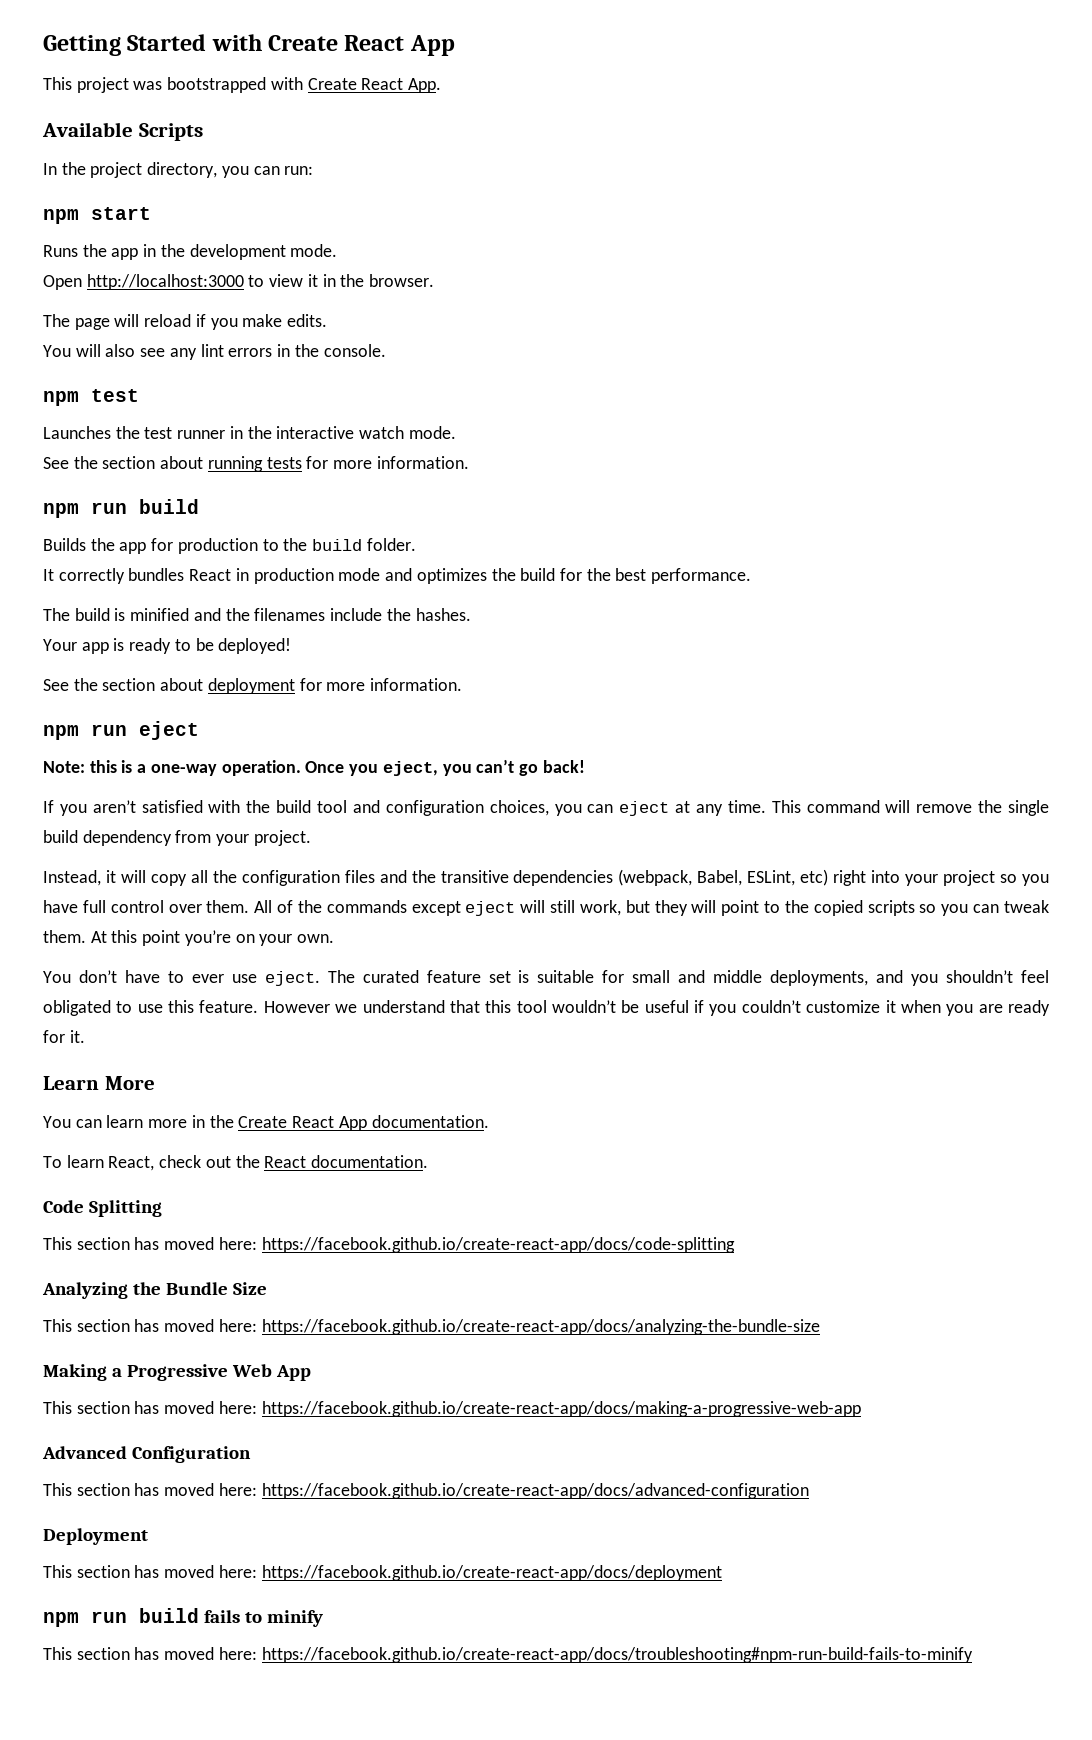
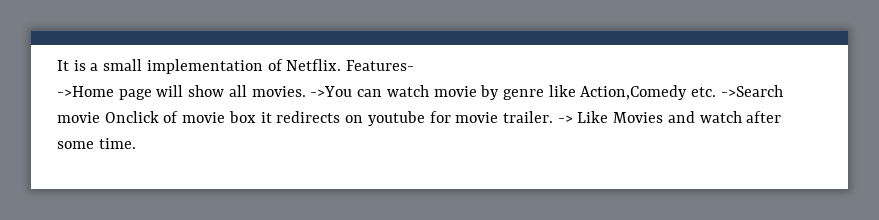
- Getting Started with Create React App
- This project was bootstrapped with Create React App.
- Available Scripts
- In the project directory, you can run:
- npm start
- Runs the app in the development mode.
- Open http://localhost:3000 to view it in the browser.
- The page will reload if you make edits.
- You will also see any lint errors in the console.
- npm test
- Launches the test runner in the interactive watch mode.
- See the section about running tests for more information.
- npm run build
- Builds the app for production to the build folder.
- It correctly bundles React in production mode and optimizes the build for the best performance.
- The build is minified and the filenames include the hashes.
- Your app is ready to be deployed!
- See the section about deployment for more information.
- npm run eject
- Note: this is a one-way operation. Once you eject, you can’t go back!
- If you aren’t satisfied with the build tool and configuration choices, you can eject at any time. This command will remove the single build dependency from your project.
- Instead, it will copy all the configuration files and the transitive dependencies (webpack, Babel, ESLint, etc) right into your project so you have full control over them. All of the commands except eject will still work, but they will point to the copied scripts so you can tweak them. At this point you’re on your own.
- You don’t have to ever use eject. The curated feature set is suitable for small and middle deployments, and you shouldn’t feel obligated to use this feature. However we understand that this tool wouldn’t be useful if you couldn’t customize it when you are ready for it.
- Learn More
- You can learn more in the Create React App documentation.
- To learn React, check out the React documentation.
- Code Splitting
- This section has moved here: https://facebook.github.io/create-react-app/docs/code-splitting
- Analyzing the Bundle Size
- This section has moved here: https://facebook.github.io/create-react-app/docs/analyzing-the-bundle-size
- Making a Progressive Web App
- This section has moved here: https://facebook.github.io/create-react-app/docs/making-a-progressive-web-app
- Advanced Configuration
- This section has moved here: https://facebook.github.io/create-react-app/docs/advanced-configuration
- Deployment
- This section has moved here: https://facebook.github.io/create-react-app/docs/deployment
- npm run build fails to minify
- This section has moved here: https://facebook.github.io/create-react-app/docs/troubleshooting#npm-run-build-fails-to-minify
+ It is a small implementation of Netflix. Features-
+ ->Home page will show all movies. ->You can watch movie by genre like Action,Comedy etc. ->Search movie Onclick of movie box it redirects on youtube for movie trailer. -> Like Movies and watch after some time.

